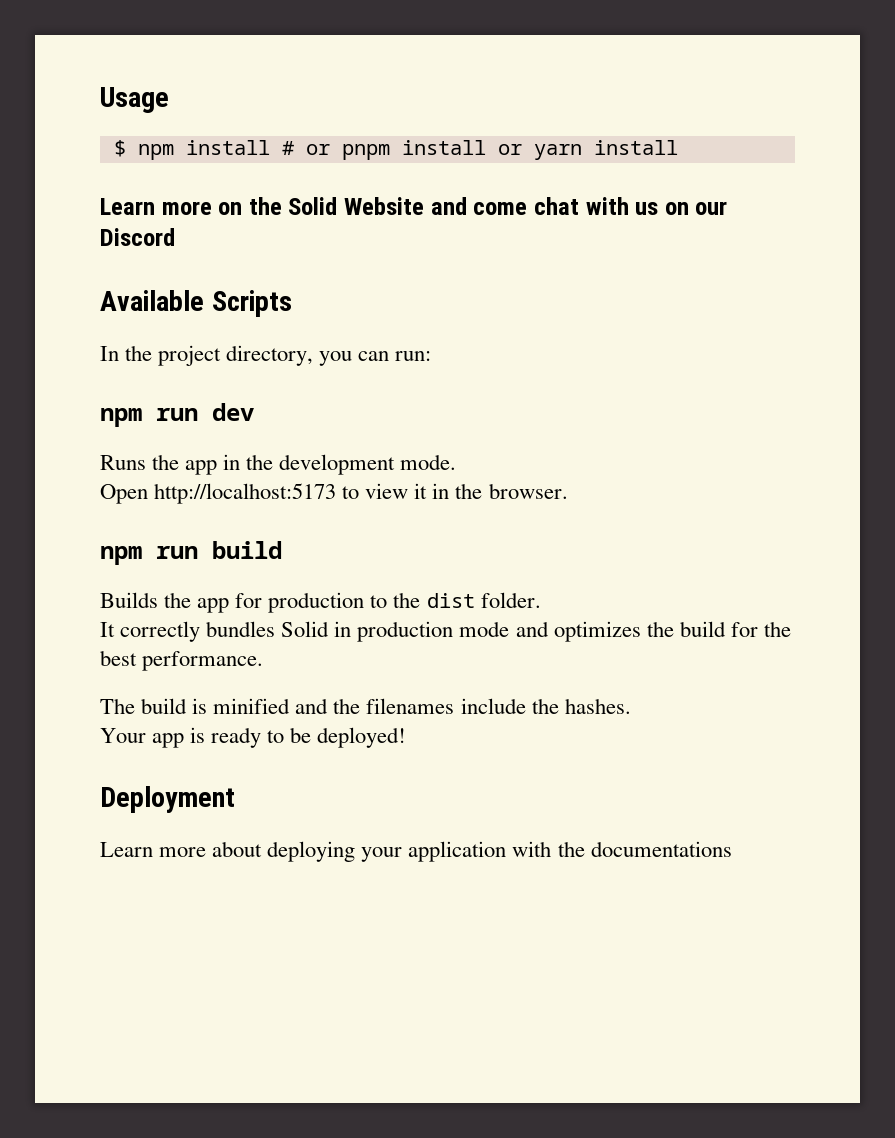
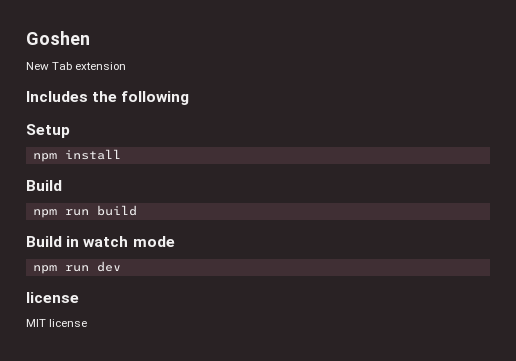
- Usage
- $ npm install # or pnpm install or yarn install
- Learn more on the Solid Website and come chat with us on our Discord
- Available Scripts
- In the project directory, you can run:
+ Goshen
+ New Tab extension
+ Includes the following
+ Setup
+ npm install
+ Build
+ npm run build
+ Build in watch mode
  npm run dev
- Runs the app in the development mode.
- Open http://localhost:5173 to view it in the browser.
- npm run build
- Builds the app for production to the dist folder.
- It correctly bundles Solid in production mode and optimizes the build for the best performance.
- The build is minified and the filenames include the hashes.
- Your app is ready to be deployed!
- Deployment
- Learn more about deploying your application with the documentations
+ license
+ MIT license

